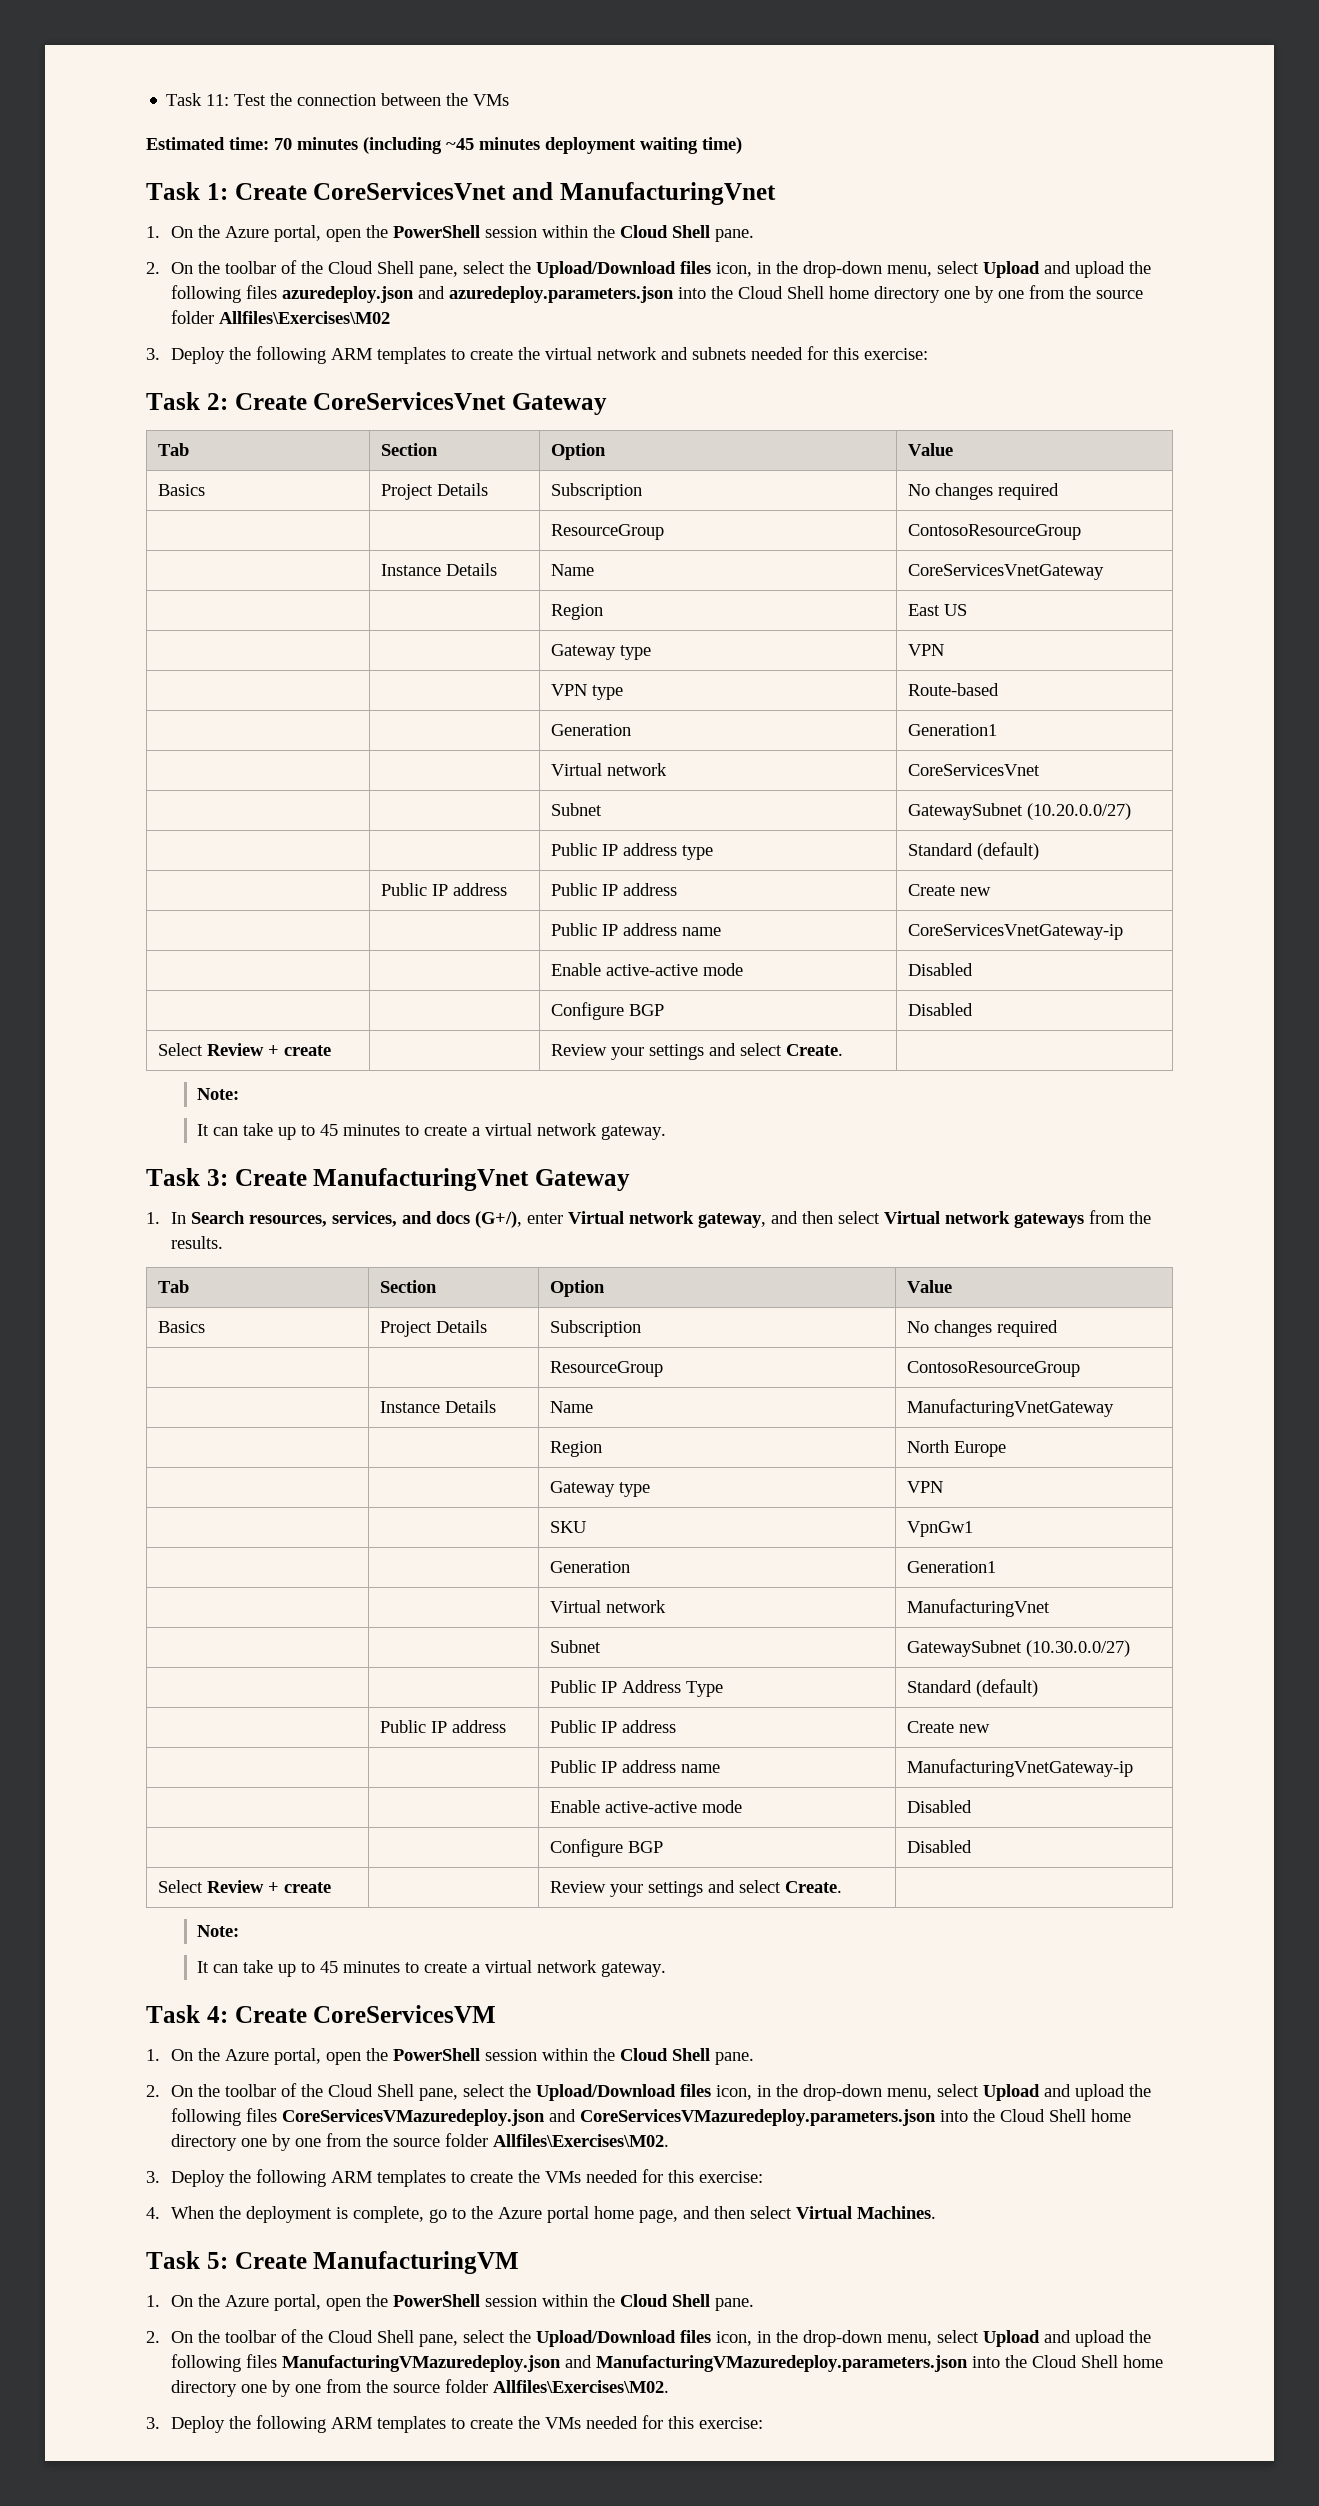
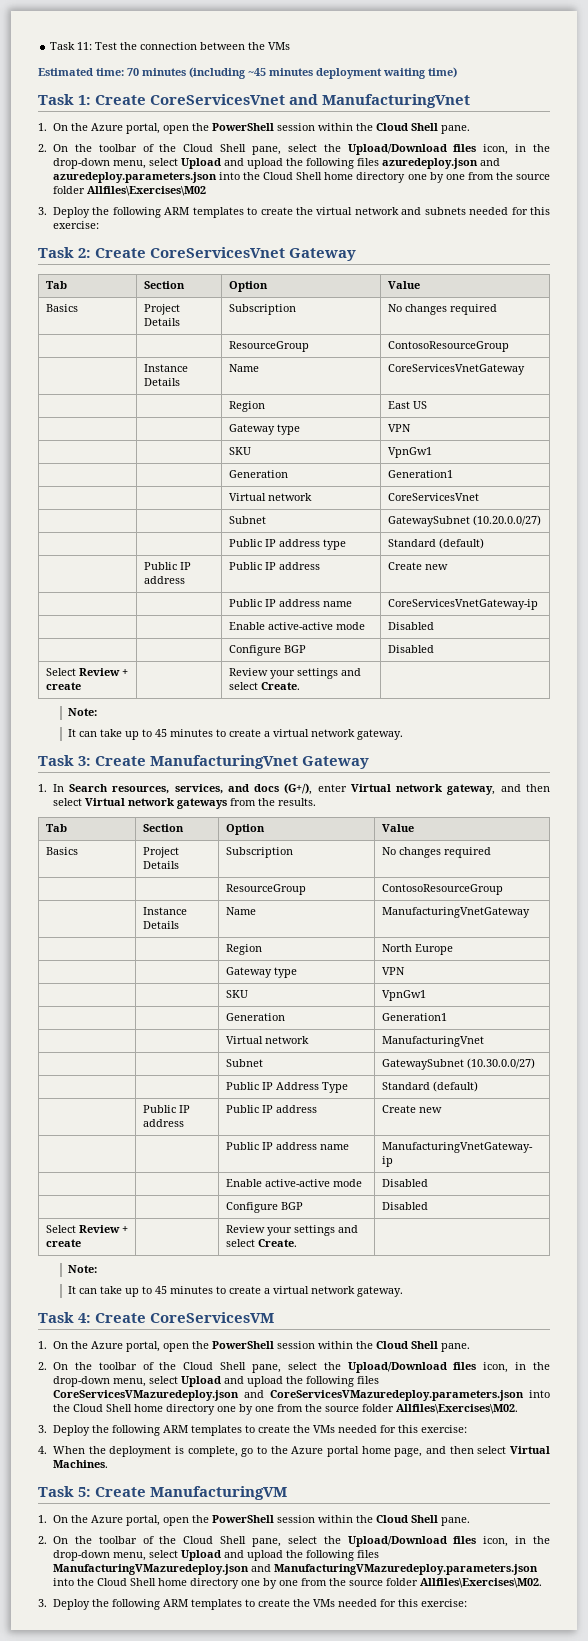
  | | Region | East US
  | | Gateway type | VPN
- | | VPN type | Route-based
+ | | SKU | VpnGw1

